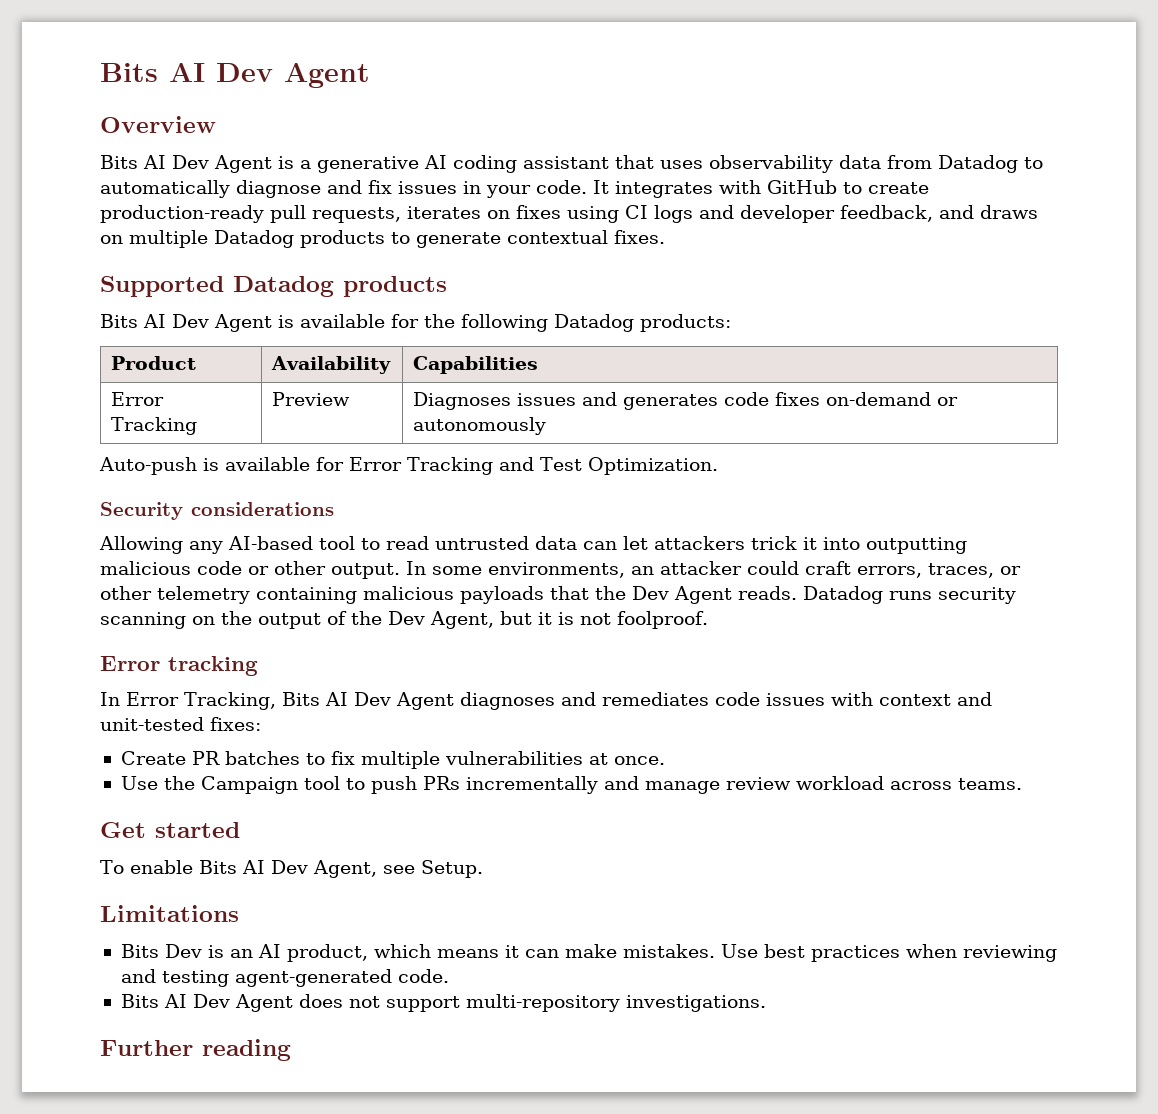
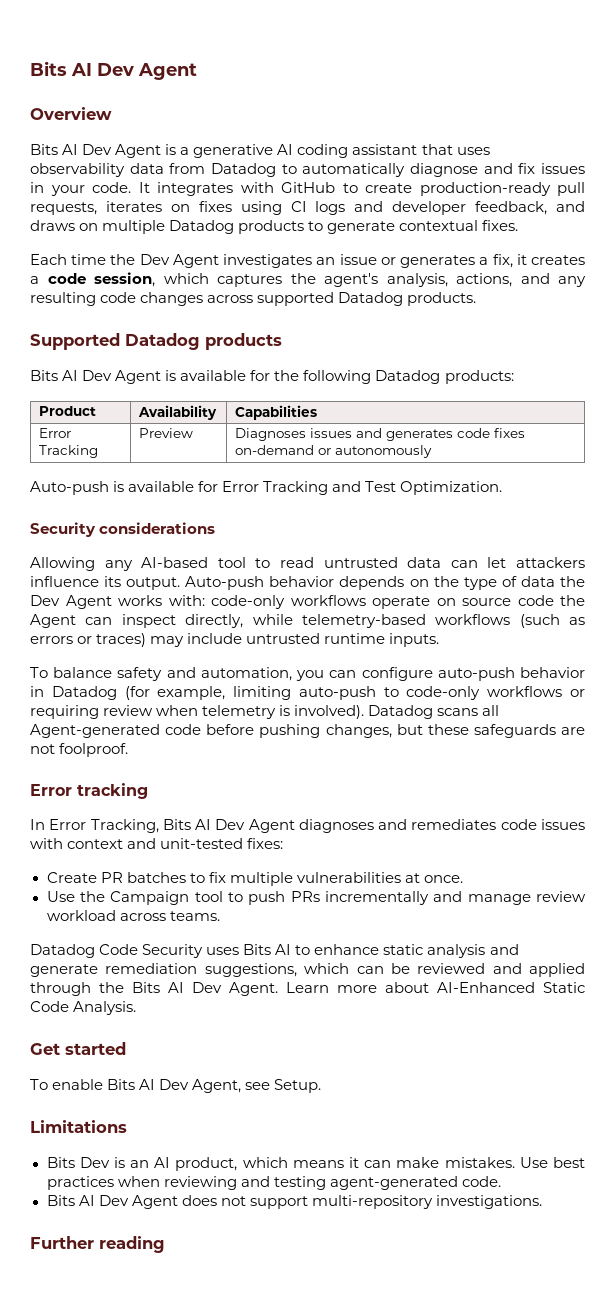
+ Each time the Dev Agent investigates an issue or generates a fix, it creates a code session, which captures the agent's analysis, actions, and any resulting code changes across supported Datadog products.
- Allowing any AI-based tool to read untrusted data can let attackers trick it into outputting malicious code or other output. In some environments, an attacker could craft errors, traces, or other telemetry containing malicious payloads that the Dev Agent reads. Datadog runs security scanning on the output of the Dev Agent, but it is not foolproof.
+ Allowing any AI-based tool to read untrusted data can let attackers influence its output. Auto-push behavior depends on the type of data the Dev Agent works with: code-only workflows operate on source code the Agent can inspect directly, while telemetry-based workflows (such as errors or traces) may include untrusted runtime inputs.
+ To balance safety and automation, you can configure auto-push behavior in Datadog (for example, limiting auto-push to code-only workflows or requiring review when telemetry is involved). Datadog scans all Agent-generated code before pushing changes, but these safeguards are not foolproof.
+ Datadog Code Security uses Bits AI to enhance static analysis and generate remediation suggestions, which can be reviewed and applied through the Bits AI Dev Agent. Learn more about AI-Enhanced Static Code Analysis.

